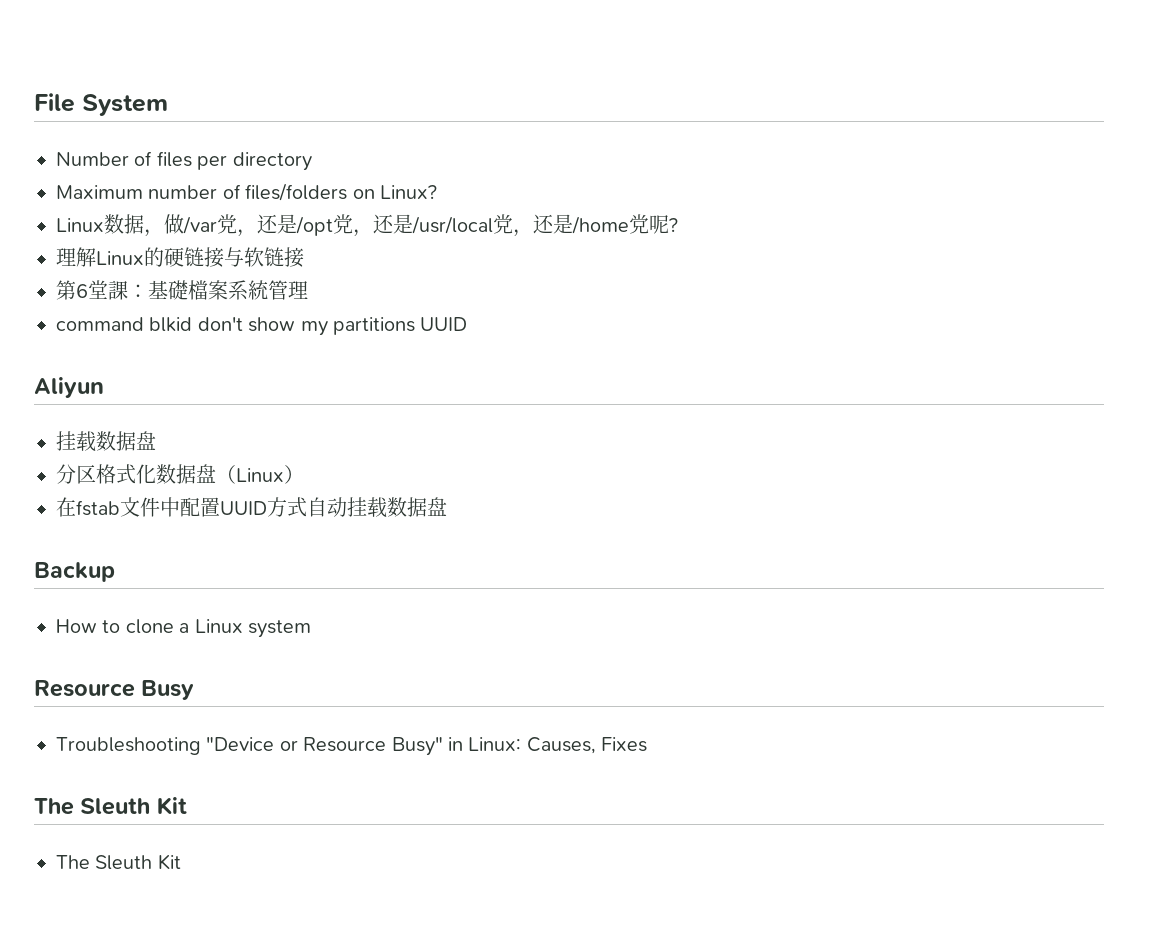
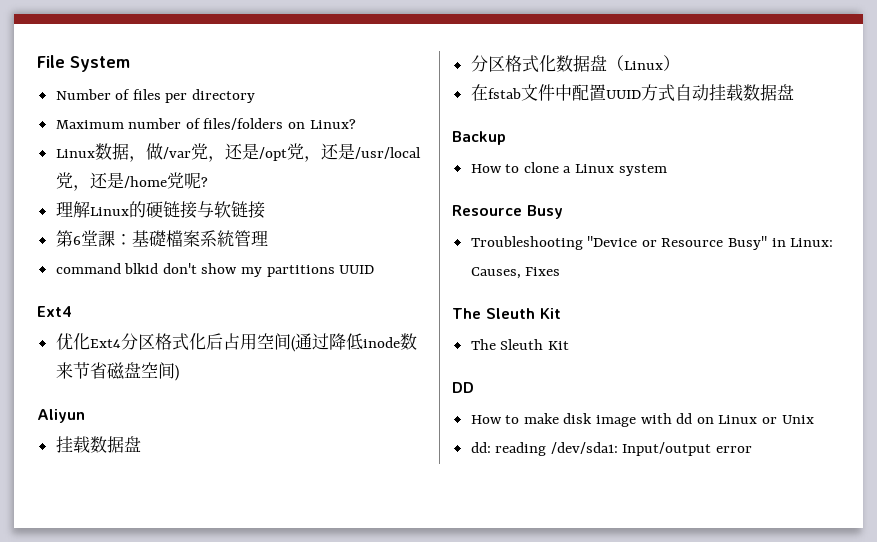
  command blkid don't show my partitions UUID
+ Ext4
+ 优化Ext4分区格式化后占用空间(通过降低inode数来节省磁盘空间)
+ DD
+ How to make disk image with dd on Linux or Unix
+ dd: reading /dev/sda1: Input/output error

